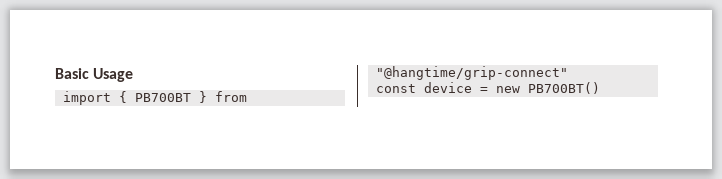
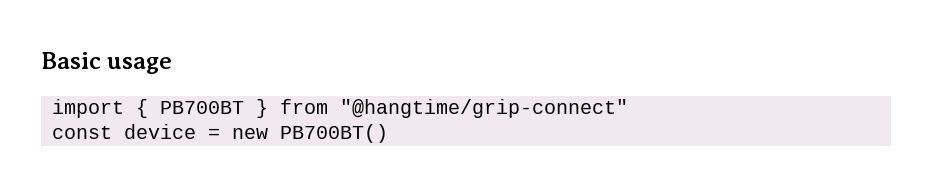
- Basic Usage
+ Basic usage

